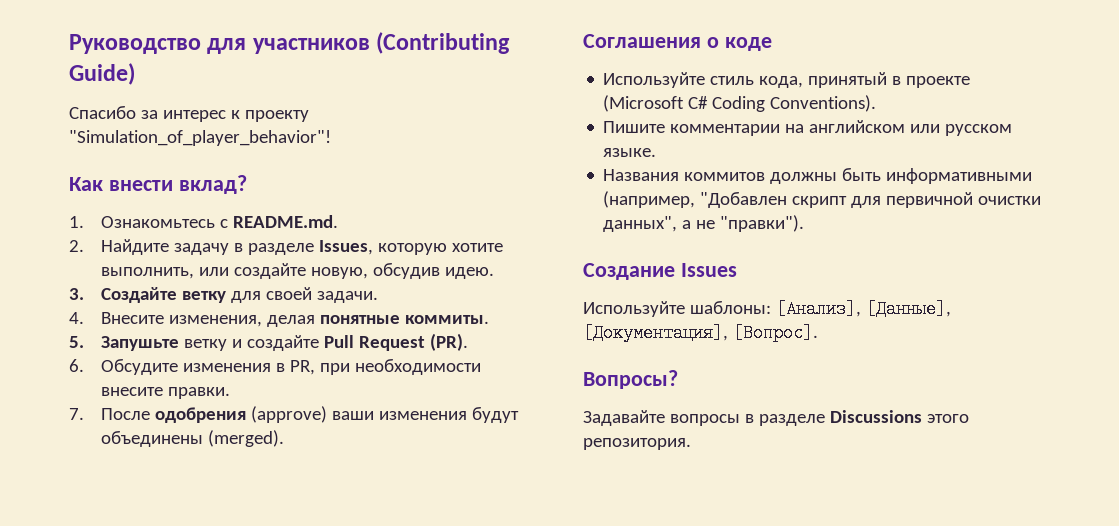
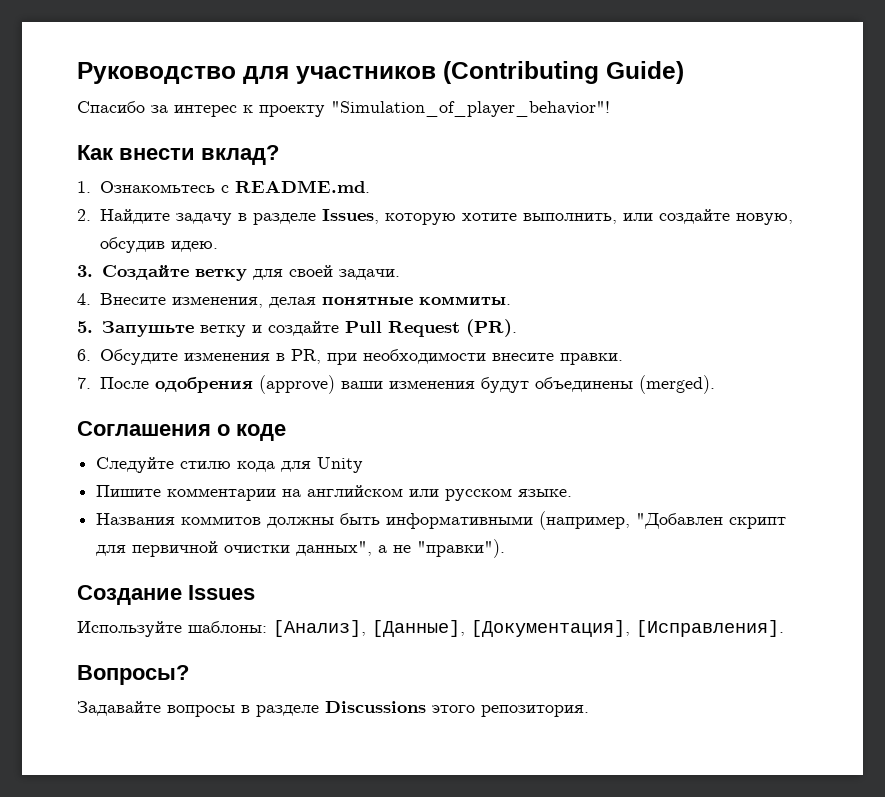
- Используйте стиль кода, принятый в проекте (Microsoft C# Coding Conventions).
+ Следуйте стилю кода для Unity
- Используйте шаблоны: [Анализ], [Данные], [Документация], [Вопрос].
+ Используйте шаблоны: [Анализ], [Данные], [Документация], [Исправления].

